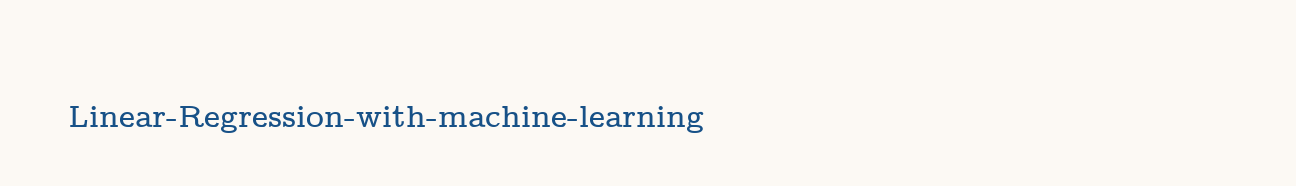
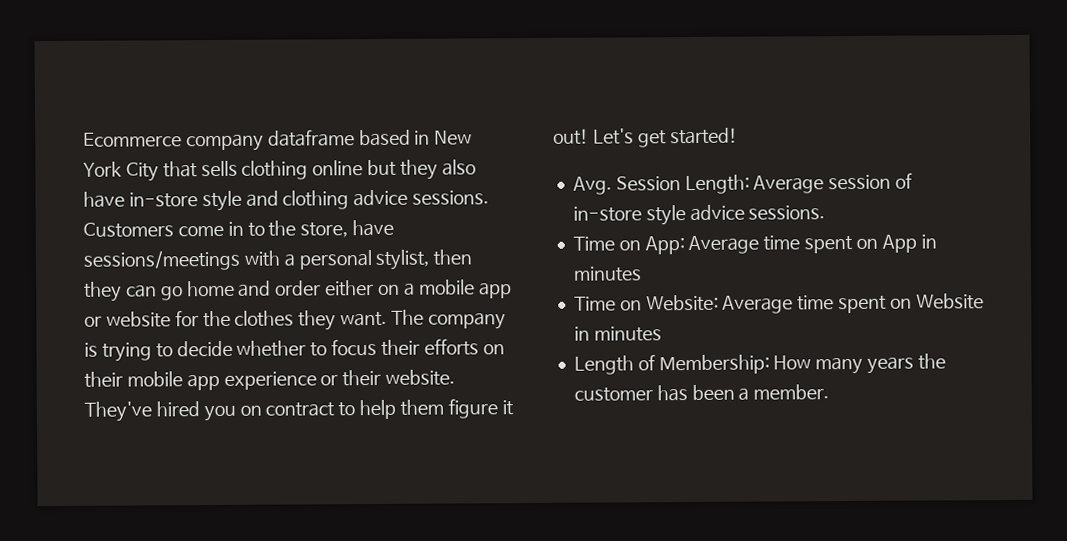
- Linear-Regression-with-machine-learning
+ Ecommerce company dataframe based in New York City that sells clothing online but they also have in-store style and clothing advice sessions. Customers come in to the store, have sessions/meetings with a personal stylist, then they can go home and order either on a mobile app or website for the clothes they want. The company is trying to decide whether to focus their efforts on their mobile app experience or their website. They've hired you on contract to help them figure it out! Let's get started!
+ Avg. Session Length: Average session of in-store style advice sessions.
+ Time on App: Average time spent on App in minutes
+ Time on Website: Average time spent on Website in minutes
+ Length of Membership: How many years the customer has been a member.

